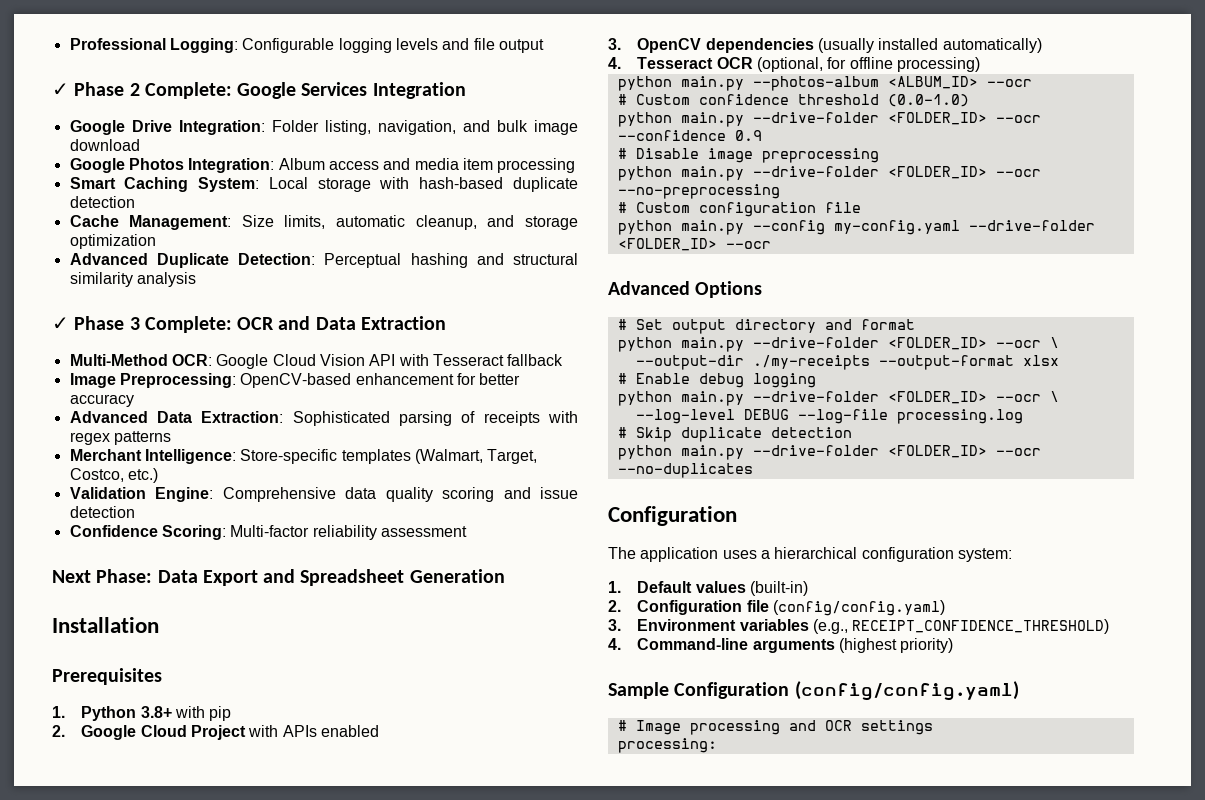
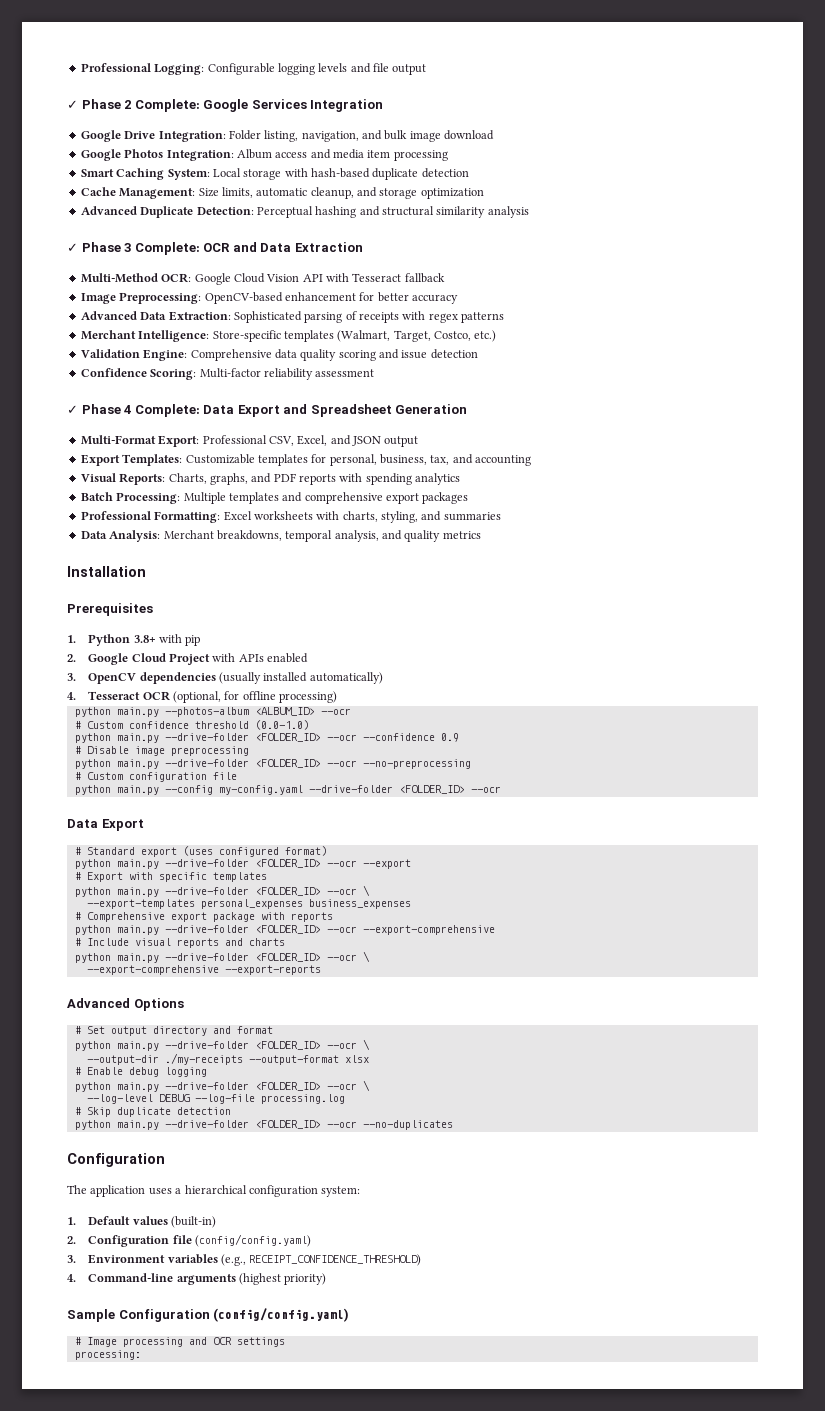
- Next Phase: Data Export and Spreadsheet Generation
+ ✓ Phase 4 Complete: Data Export and Spreadsheet Generation
+ Multi-Format Export: Professional CSV, Excel, and JSON output
+ Export Templates: Customizable templates for personal, business, tax, and accounting
+ Visual Reports: Charts, graphs, and PDF reports with spending analytics
+ Batch Processing: Multiple templates and comprehensive export packages
+ Professional Formatting: Excel worksheets with charts, styling, and summaries
+ Data Analysis: Merchant breakdowns, temporal analysis, and quality metrics
  python main.py --config my-config.yaml --drive-folder <FOLDER_ID> --ocr
+ Data Export
+ # Standard export (uses configured format)
+ python main.py --drive-folder <FOLDER_ID> --ocr --export
+ # Export with specific templates
+ python main.py --drive-folder <FOLDER_ID> --ocr \
+ --export-templates personal_expenses business_expenses
+ # Comprehensive export package with reports
+ python main.py --drive-folder <FOLDER_ID> --ocr --export-comprehensive
+ # Include visual reports and charts
+ python main.py --drive-folder <FOLDER_ID> --ocr \
+ --export-comprehensive --export-reports

